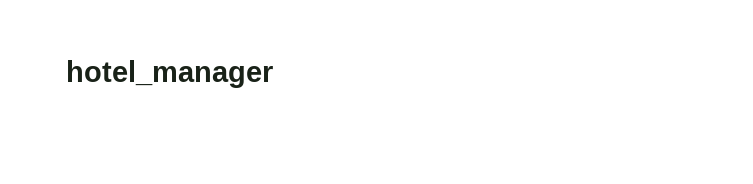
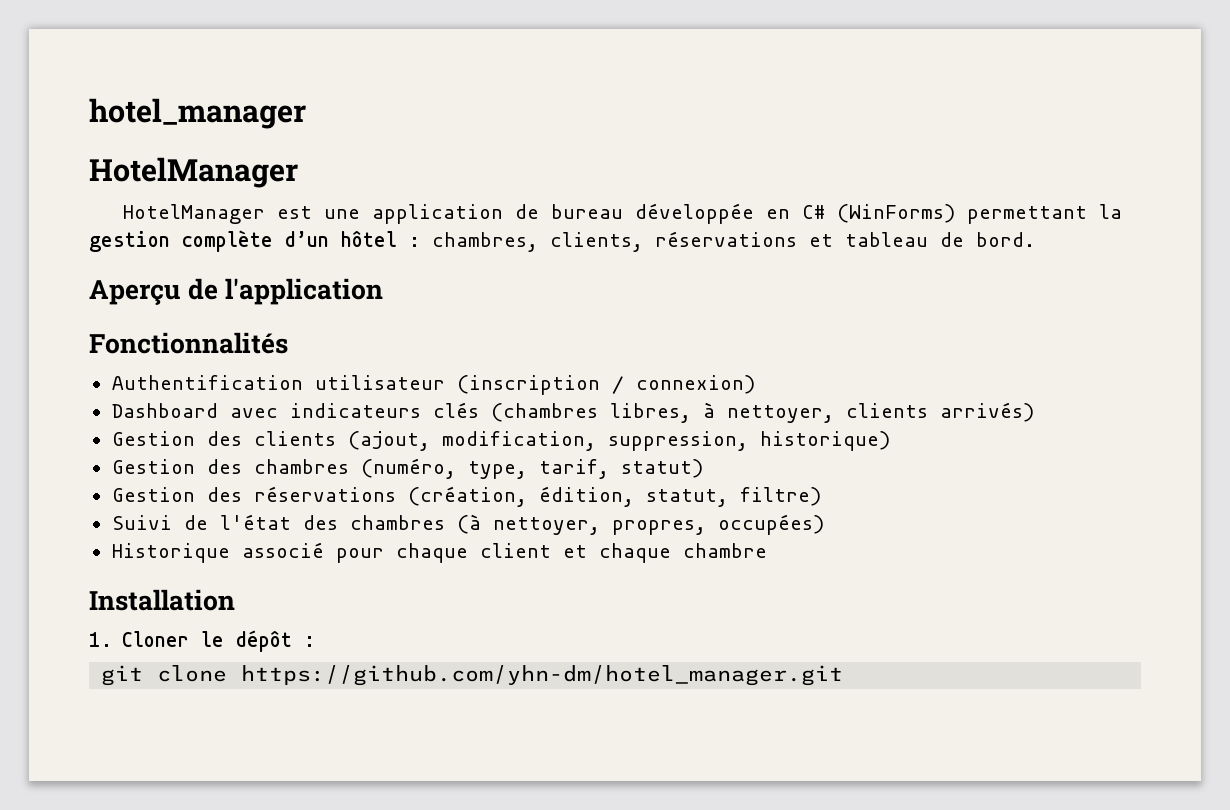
  hotel_manager
+ HotelManager
+ HotelManager est une application de bureau développée en C# (WinForms) permettant la gestion complète d’un hôtel : chambres, clients, réservations et tableau de bord.
+ Aperçu de l'application
+ Fonctionnalités
+ Authentification utilisateur (inscription / connexion)
+ Dashboard avec indicateurs clés (chambres libres, à nettoyer, clients arrivés)
+ Gestion des clients (ajout, modification, suppression, historique)
+ Gestion des chambres (numéro, type, tarif, statut)
+ Gestion des réservations (création, édition, statut, filtre)
+ Suivi de l'état des chambres (à nettoyer, propres, occupées)
+ Historique associé pour chaque client et chaque chambre
+ Installation
+ 1. Cloner le dépôt :
+ git clone https://github.com/yhn-dm/hotel_manager.git

